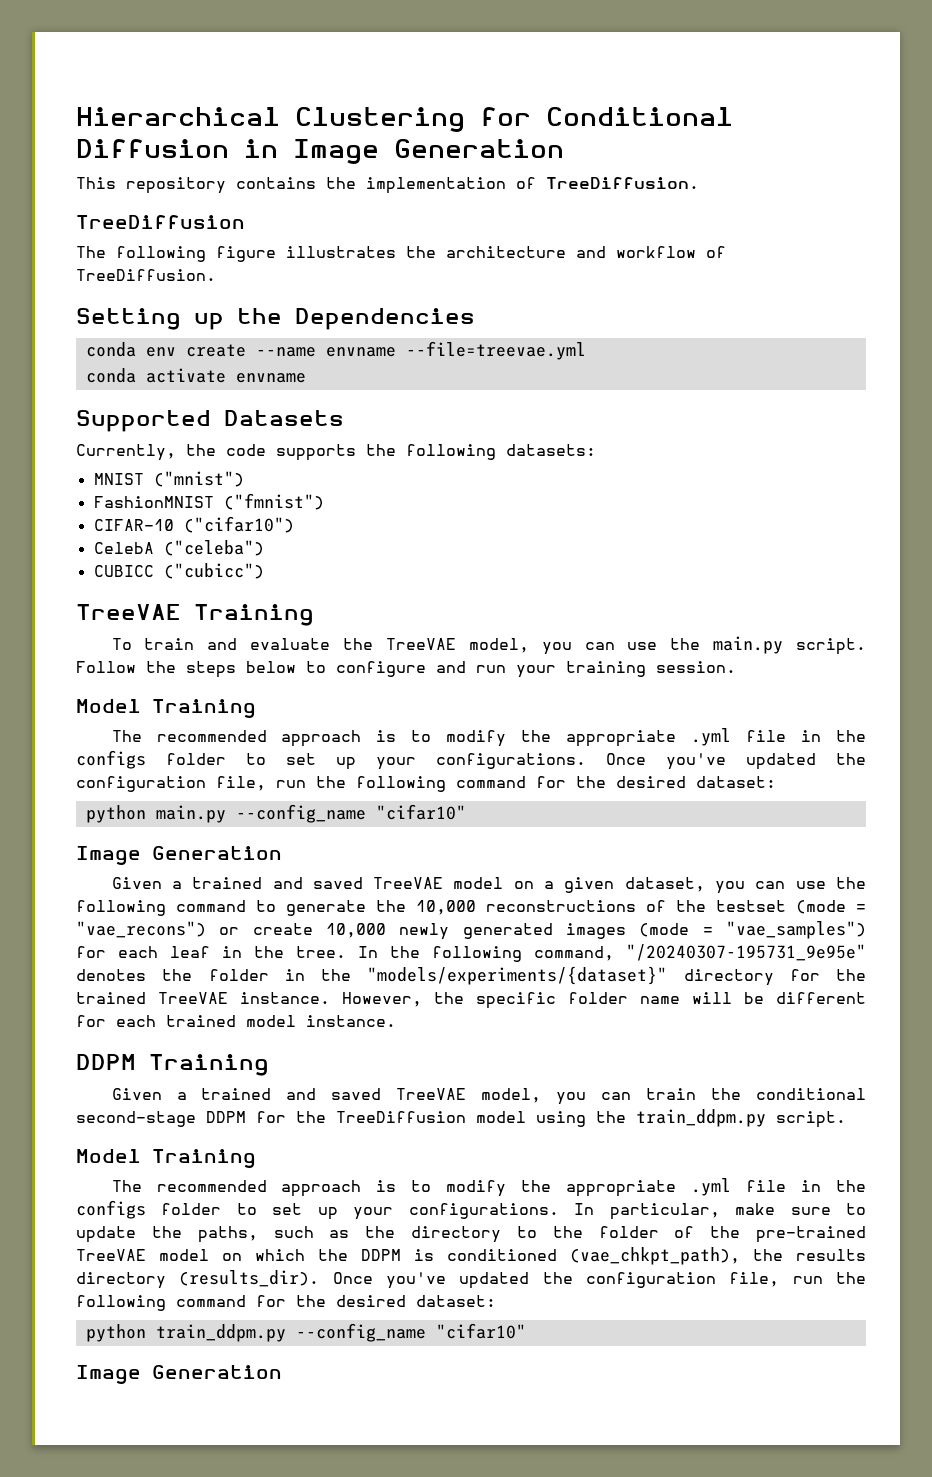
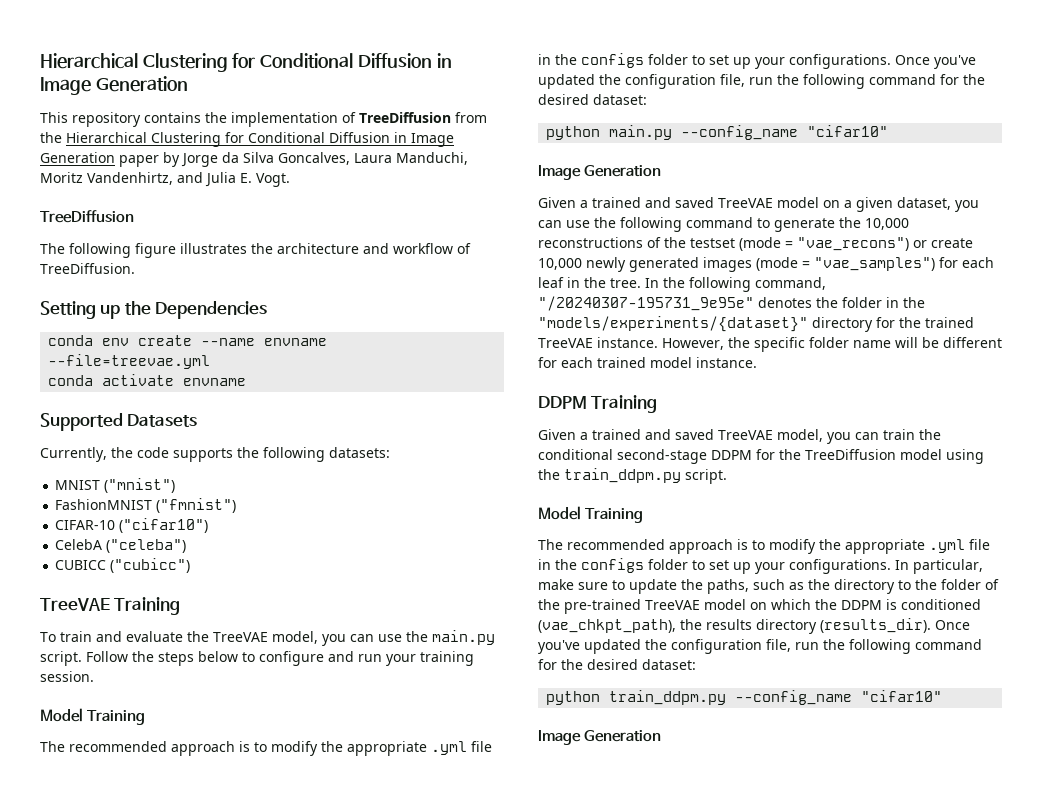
- This repository contains the implementation of TreeDiffusion.
+ This repository contains the implementation of TreeDiffusion from the Hierarchical Clustering for Conditional Diffusion in Image Generation paper by Jorge da Silva Goncalves, Laura Manduchi, Moritz Vandenhirtz, and Julia E. Vogt.

